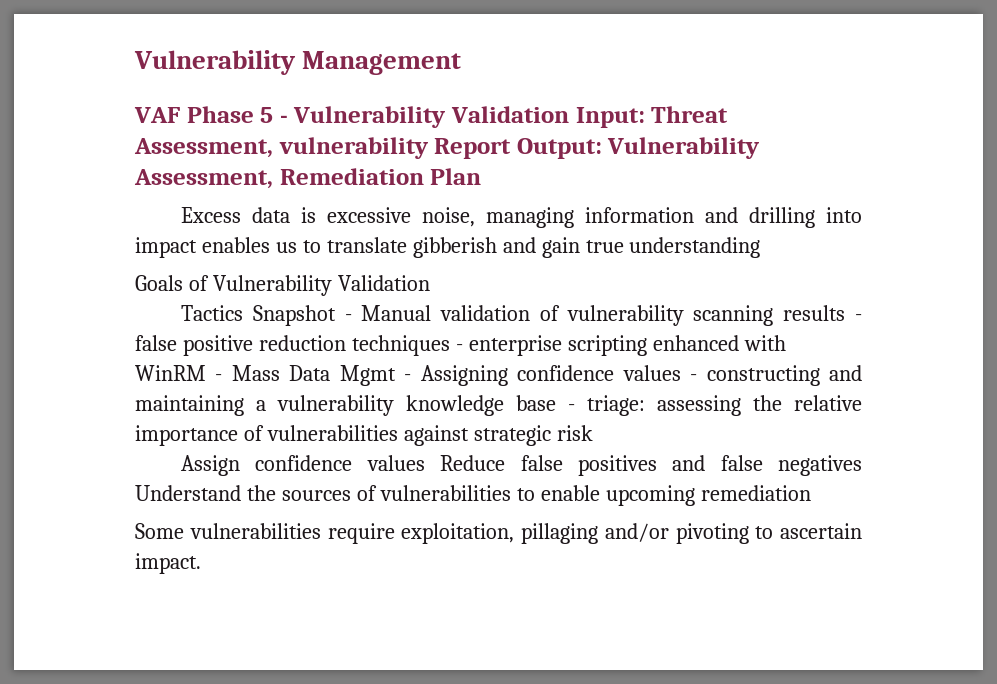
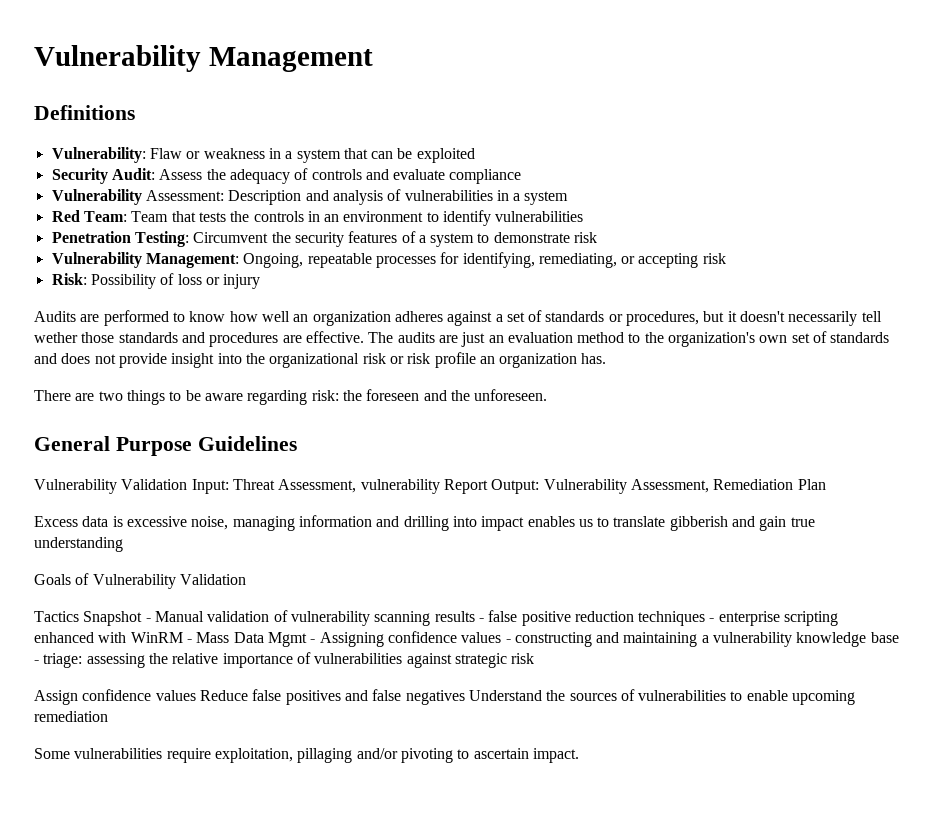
- VAF Phase 5 - Vulnerability Validation Input: Threat Assessment, vulnerability Report Output: Vulnerability Assessment, Remediation Plan
+ Definitions
+ Vulnerability: Flaw or weakness in a system that can be exploited
+ Security Audit: Assess the adequacy of controls and evaluate compliance
+ Vulnerability Assessment: Description and analysis of vulnerabilities in a system
+ Red Team: Team that tests the controls in an environment to identify vulnerabilities
+ Penetration Testing: Circumvent the security features of a system to demonstrate risk
+ Vulnerability Management: Ongoing, repeatable processes for identifying, remediating, or accepting risk
+ Risk: Possibility of loss or injury
+ Audits are performed to know how well an organization adheres against a set of standards or procedures, but it doesn't necessarily tell wether those standards and procedures are effective. The audits are just an evaluation method to the organization's own set of standards and does not provide insight into the organizational risk or risk profile an organization has.
+ There are two things to be aware regarding risk: the foreseen and the unforeseen.
+ General Purpose Guidelines
+ Vulnerability Validation Input: Threat Assessment, vulnerability Report Output: Vulnerability Assessment, Remediation Plan

